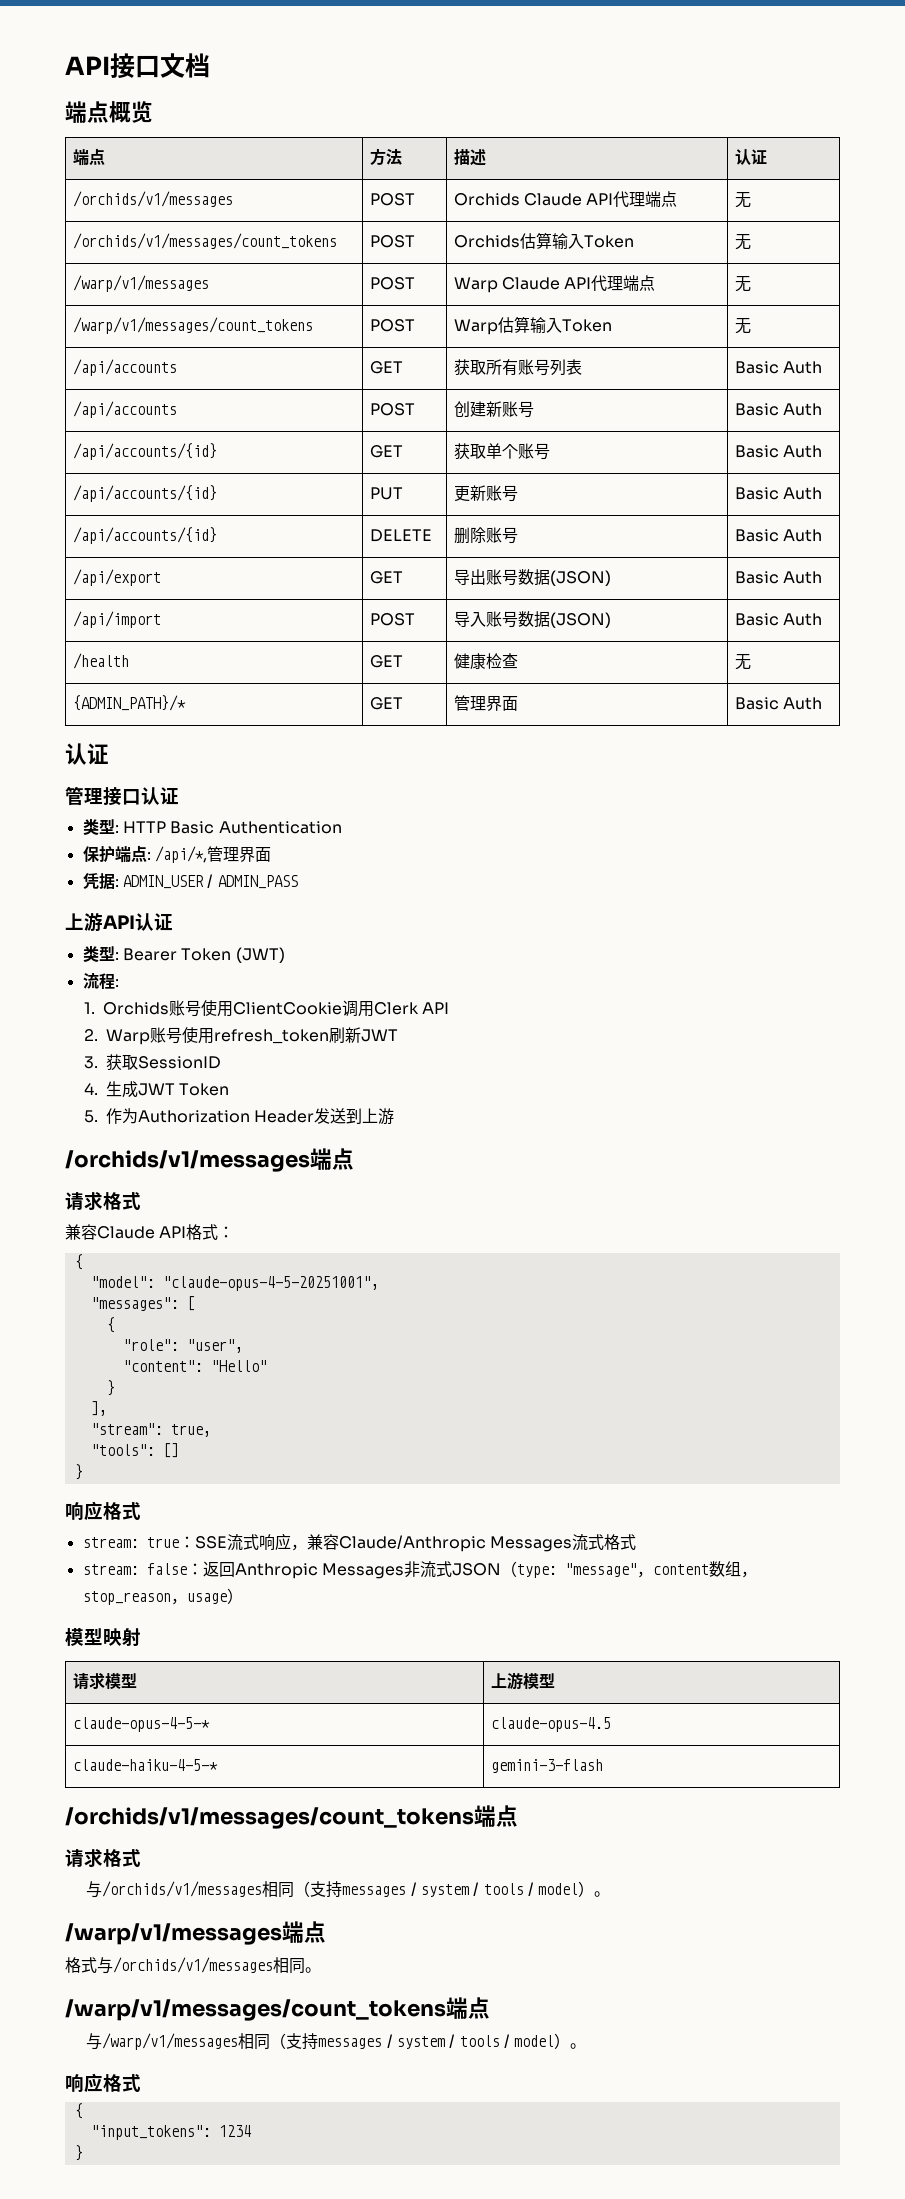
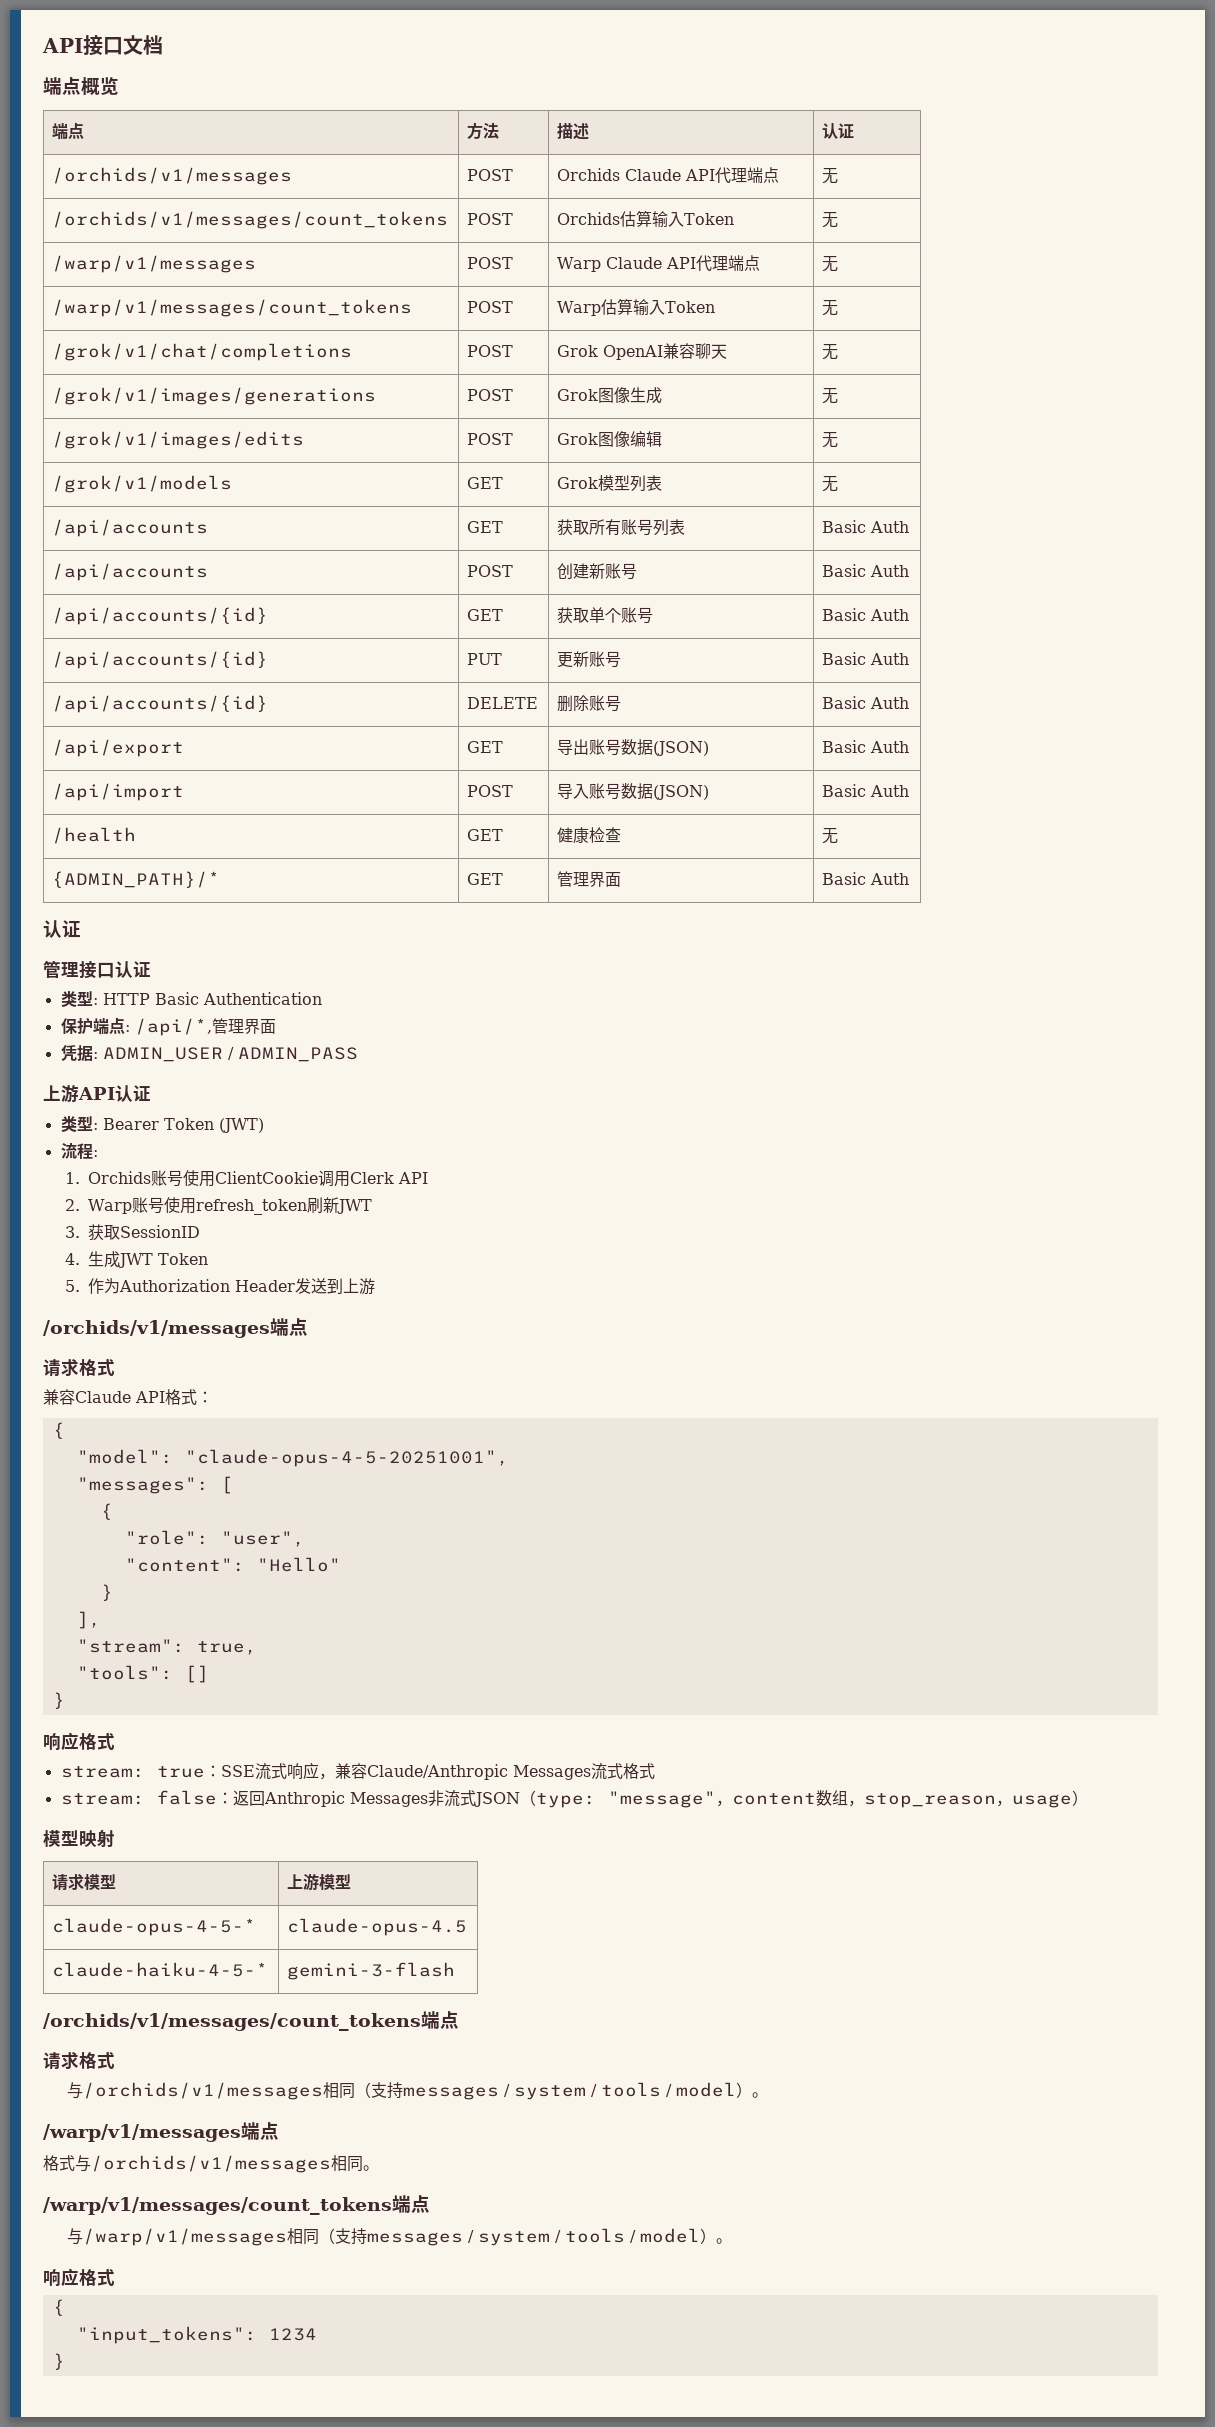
+ /grok/v1/chat/completions | POST | Grok OpenAI兼容聊天 | 无
+ /grok/v1/images/generations | POST | Grok图像生成 | 无
+ /grok/v1/images/edits | POST | Grok图像编辑 | 无
+ /grok/v1/models | GET | Grok模型列表 | 无

